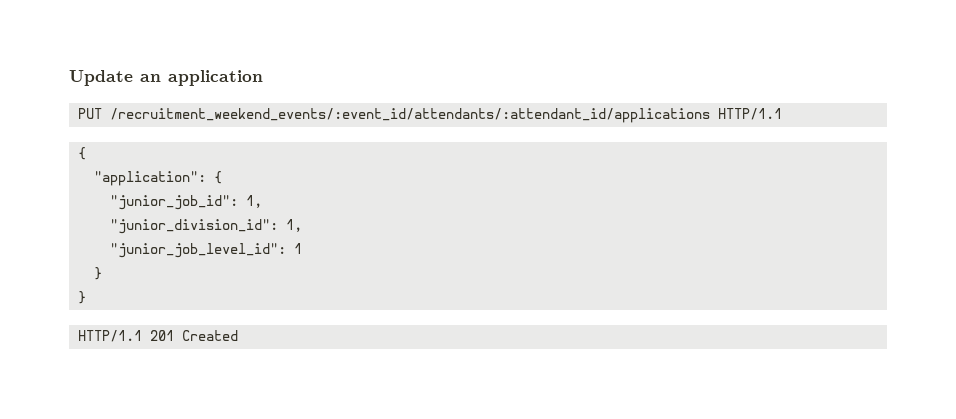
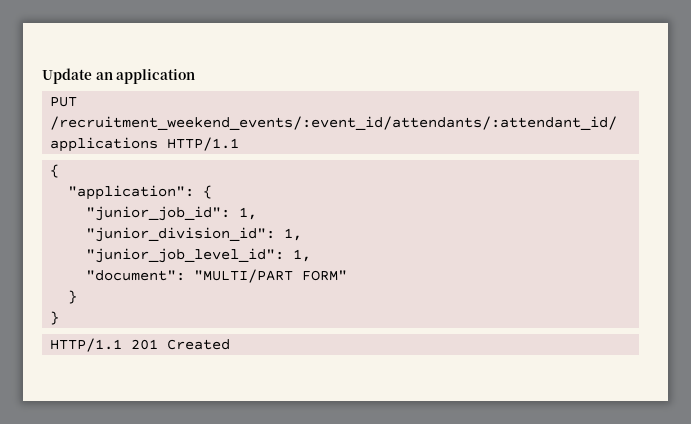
- "junior_job_level_id": 1
+ "junior_job_level_id": 1,
+ "document": "MULTI/PART FORM"

